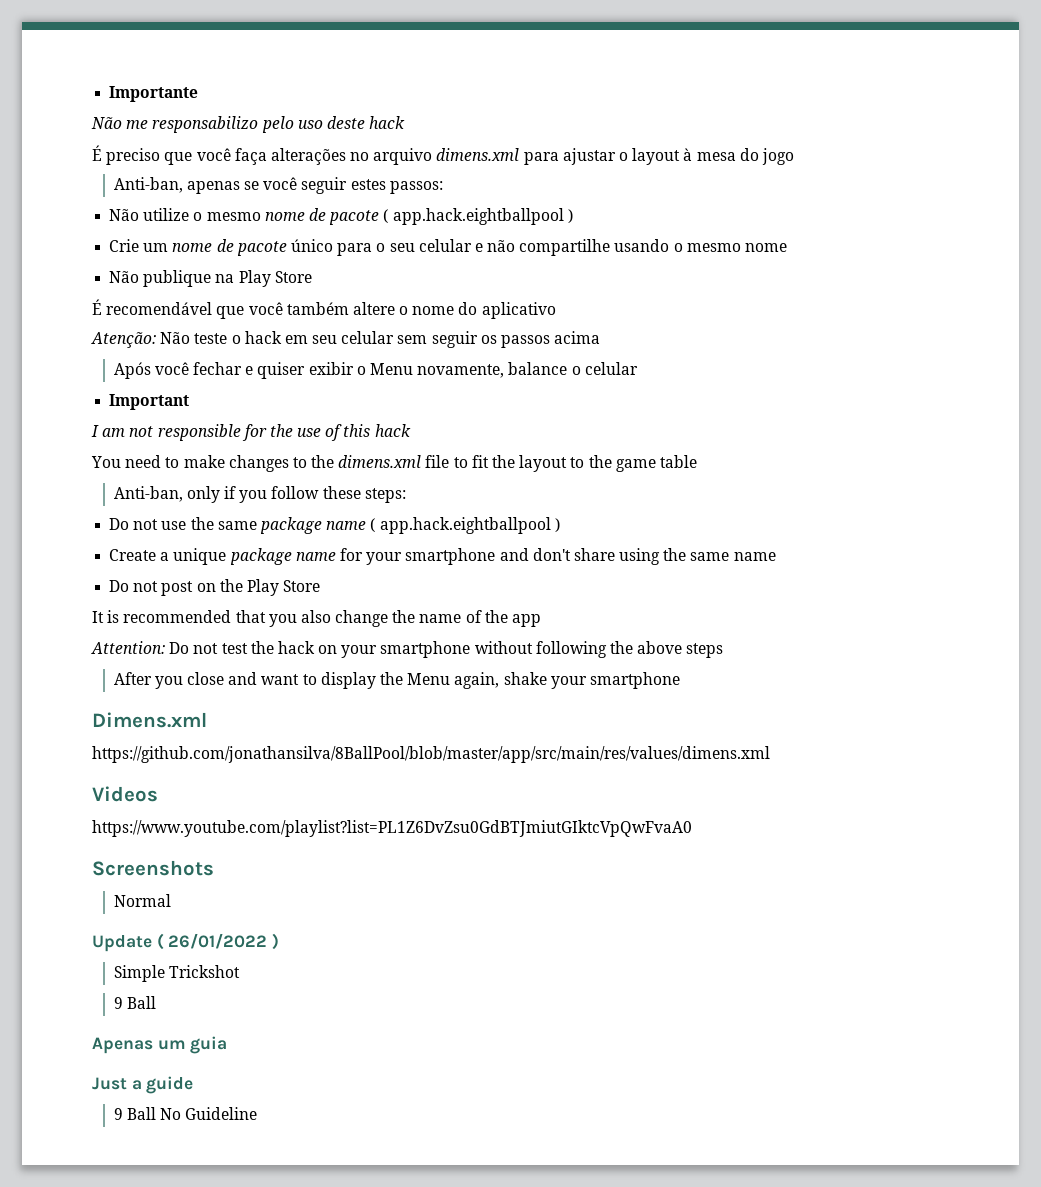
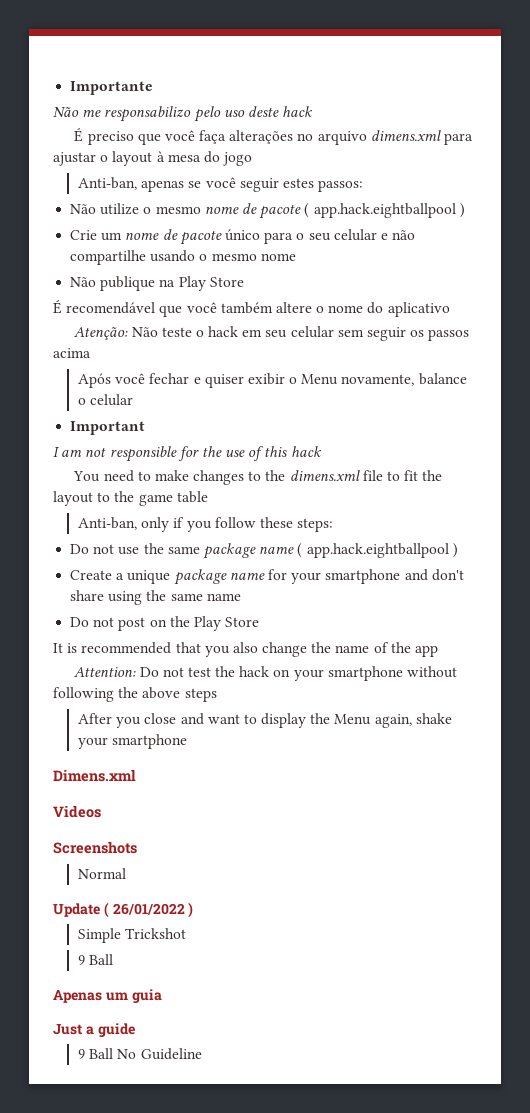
- https://github.com/jonathansilva/8BallPool/blob/master/app/src/main/res/values/dimens.xml
- https://www.youtube.com/playlist?list=PL1Z6DvZsu0GdBTJmiutGIktcVpQwFvaA0

